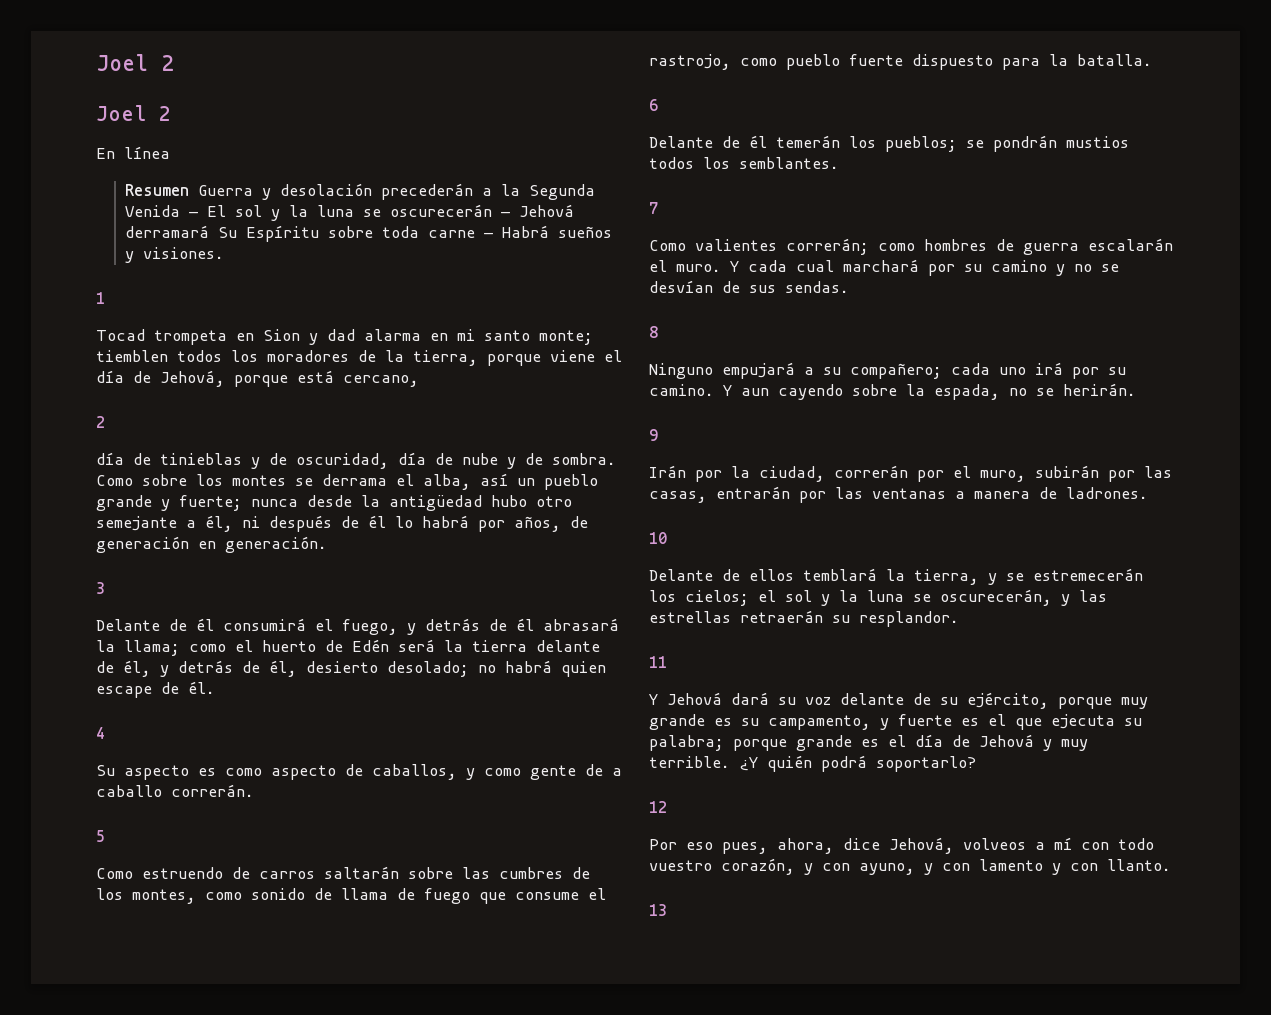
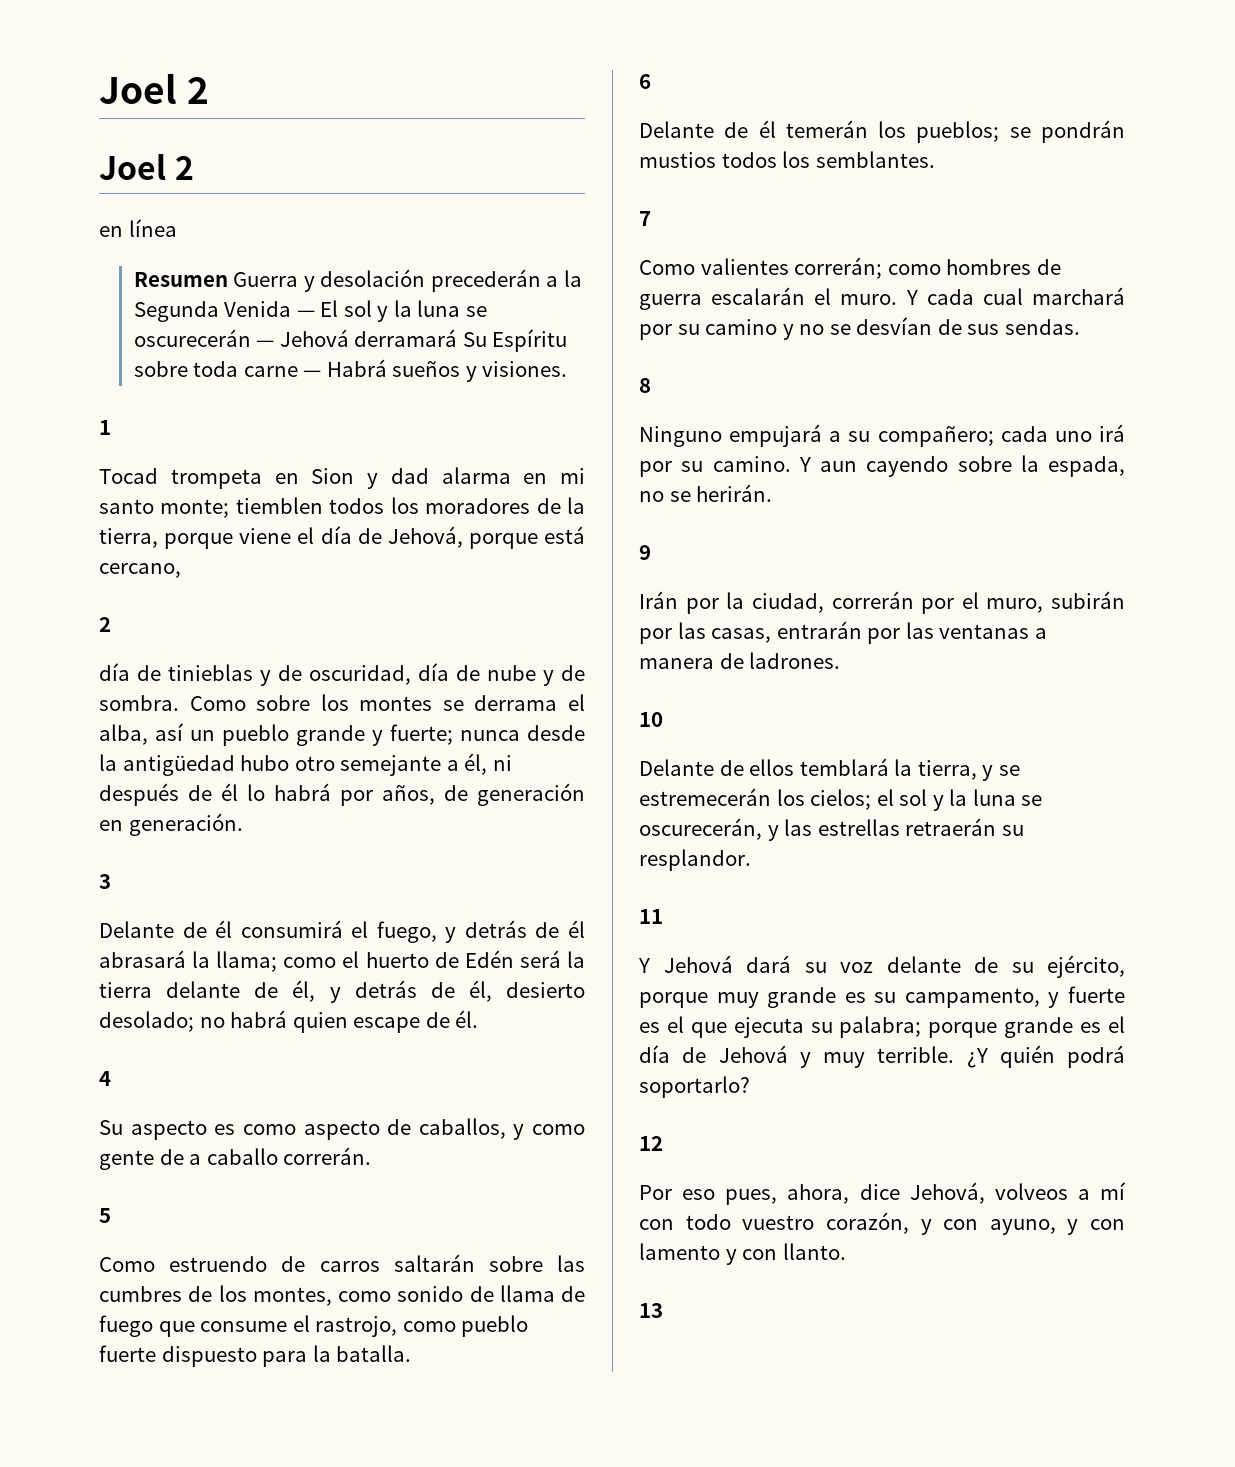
- En línea
+ en línea

